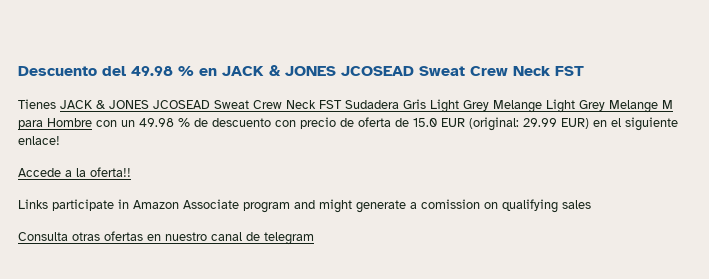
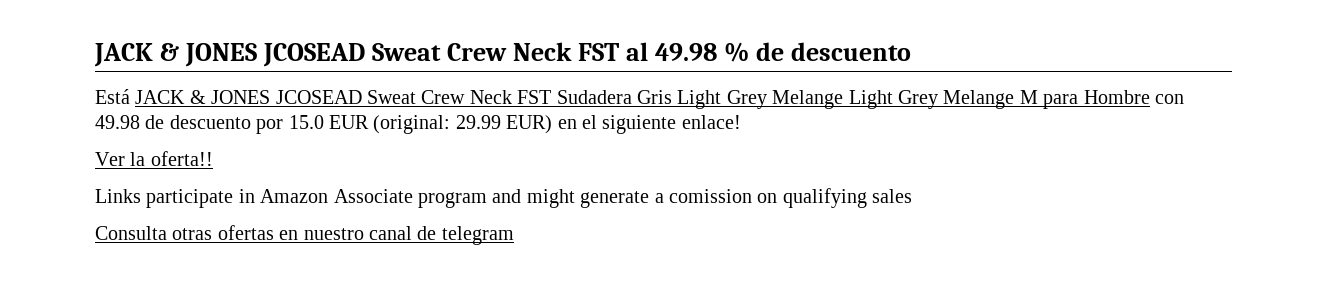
- Descuento del 49.98 % en JACK & JONES JCOSEAD Sweat Crew Neck FST
- Tienes JACK & JONES JCOSEAD Sweat Crew Neck FST Sudadera Gris Light Grey Melange Light Grey Melange M para Hombre con un 49.98 % de descuento con precio de oferta de 15.0 EUR (original: 29.99 EUR) en el siguiente enlace!
+ JACK & JONES JCOSEAD Sweat Crew Neck FST al 49.98 % de descuento
+ Está JACK & JONES JCOSEAD Sweat Crew Neck FST Sudadera Gris Light Grey Melange Light Grey Melange M para Hombre con 49.98 de descuento por 15.0 EUR (original: 29.99 EUR) en el siguiente enlace!
- Accede a la oferta!!
+ Ver la oferta!!

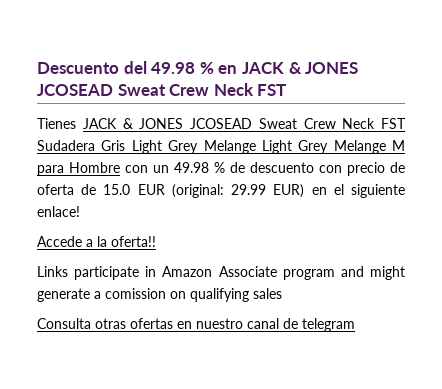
- JACK & JONES JCOSEAD Sweat Crew Neck FST al 49.98 % de descuento
- Está JACK & JONES JCOSEAD Sweat Crew Neck FST Sudadera Gris Light Grey Melange Light Grey Melange M para Hombre con 49.98 de descuento por 15.0 EUR (original: 29.99 EUR) en el siguiente enlace!
+ Descuento del 49.98 % en JACK & JONES JCOSEAD Sweat Crew Neck FST
+ Tienes JACK & JONES JCOSEAD Sweat Crew Neck FST Sudadera Gris Light Grey Melange Light Grey Melange M para Hombre con un 49.98 % de descuento con precio de oferta de 15.0 EUR (original: 29.99 EUR) en el siguiente enlace!
- Ver la oferta!!
+ Accede a la oferta!!

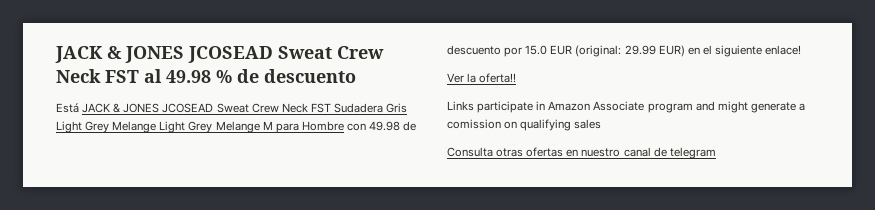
- Descuento del 49.98 % en JACK & JONES JCOSEAD Sweat Crew Neck FST
- Tienes JACK & JONES JCOSEAD Sweat Crew Neck FST Sudadera Gris Light Grey Melange Light Grey Melange M para Hombre con un 49.98 % de descuento con precio de oferta de 15.0 EUR (original: 29.99 EUR) en el siguiente enlace!
+ JACK & JONES JCOSEAD Sweat Crew Neck FST al 49.98 % de descuento
+ Está JACK & JONES JCOSEAD Sweat Crew Neck FST Sudadera Gris Light Grey Melange Light Grey Melange M para Hombre con 49.98 de descuento por 15.0 EUR (original: 29.99 EUR) en el siguiente enlace!
- Accede a la oferta!!
+ Ver la oferta!!

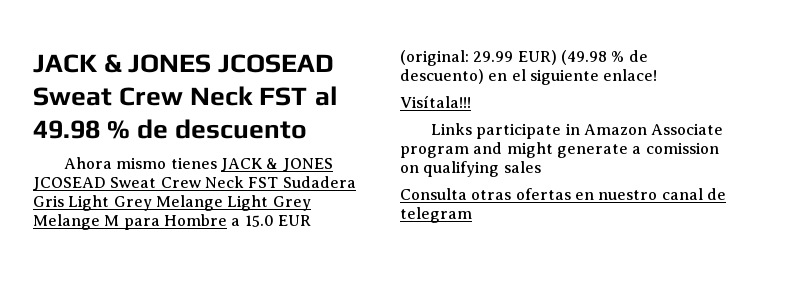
- Está JACK & JONES JCOSEAD Sweat Crew Neck FST Sudadera Gris Light Grey Melange Light Grey Melange M para Hombre con 49.98 de descuento por 15.0 EUR (original: 29.99 EUR) en el siguiente enlace!
+ Ahora mismo tienes JACK & JONES JCOSEAD Sweat Crew Neck FST Sudadera Gris Light Grey Melange Light Grey Melange M para Hombre a 15.0 EUR (original: 29.99 EUR) (49.98 % de descuento) en el siguiente enlace!
- Ver la oferta!!
+ Visítala!!!

